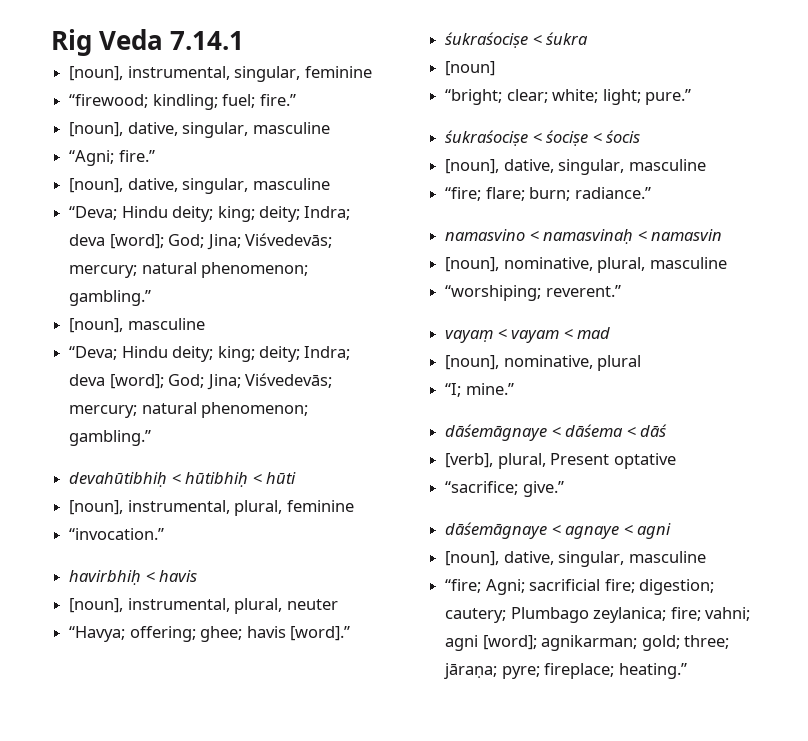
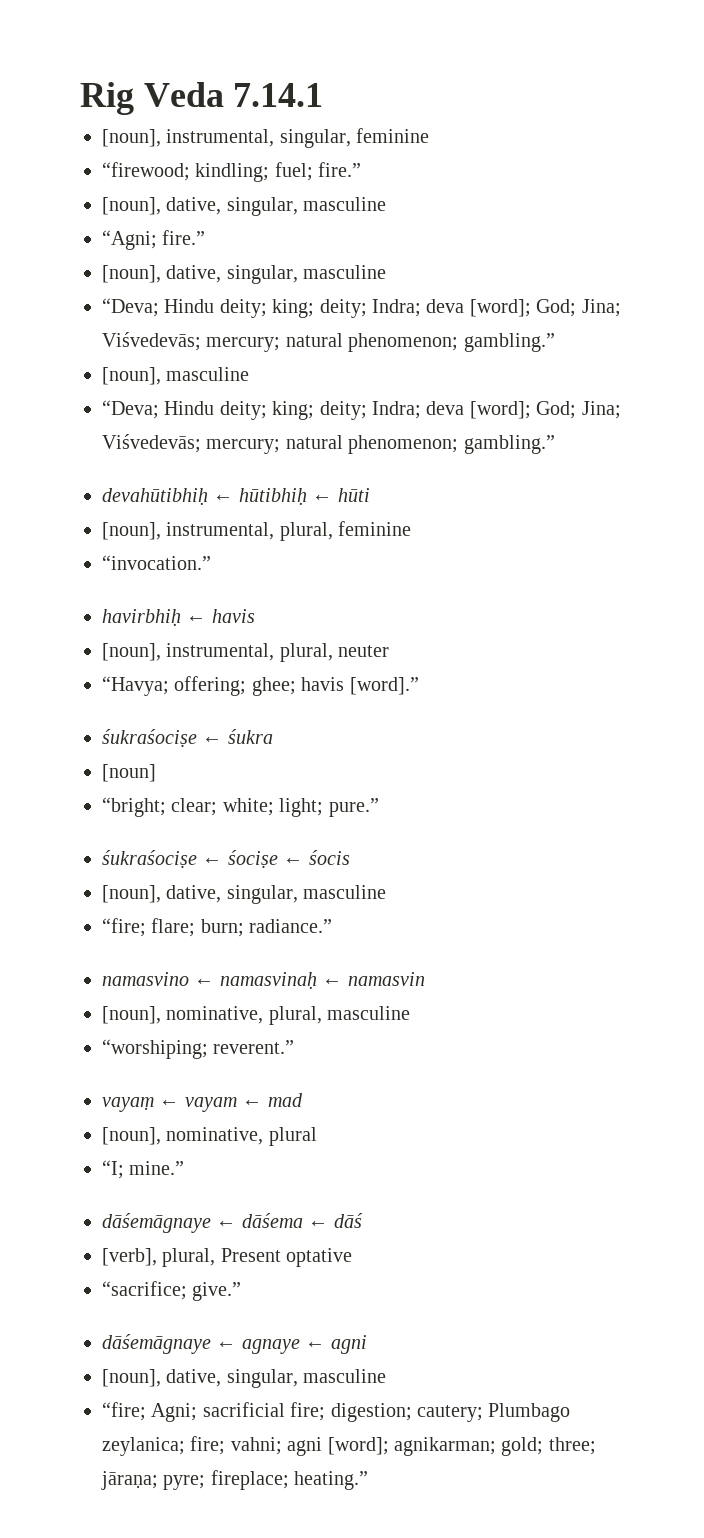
- devahūtibhiḥ < hūtibhiḥ < hūti
+ devahūtibhiḥ ← hūtibhiḥ ← hūti
- havirbhiḥ < havis
+ havirbhiḥ ← havis
- śukraśociṣe < śukra
+ śukraśociṣe ← śukra
- śukraśociṣe < śociṣe < śocis
+ śukraśociṣe ← śociṣe ← śocis
- namasvino < namasvinaḥ < namasvin
+ namasvino ← namasvinaḥ ← namasvin
- vayaṃ < vayam < mad
+ vayaṃ ← vayam ← mad
- dāśemāgnaye < dāśema < dāś
+ dāśemāgnaye ← dāśema ← dāś
- dāśemāgnaye < agnaye < agni
+ dāśemāgnaye ← agnaye ← agni

